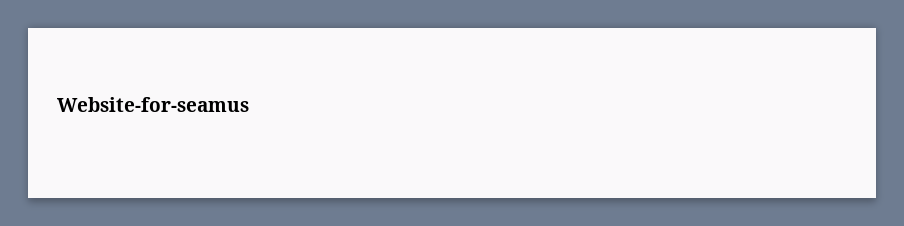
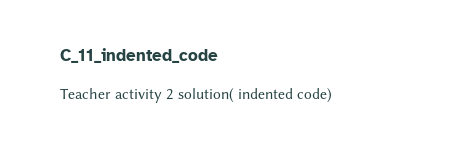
- Website-for-seamus
+ C_11_indented_code
+ Teacher activity 2 solution( indented code)

